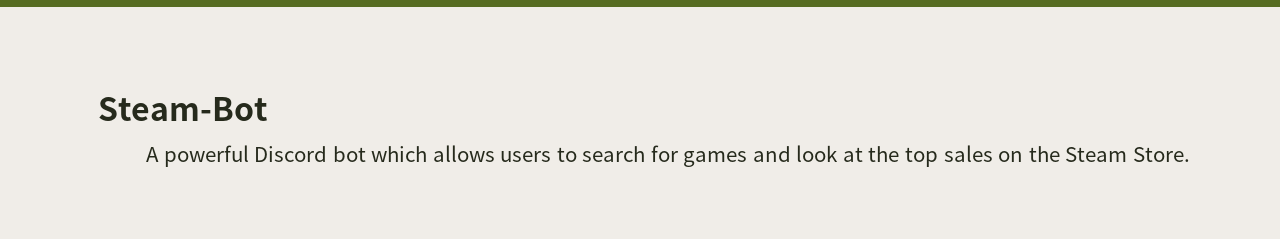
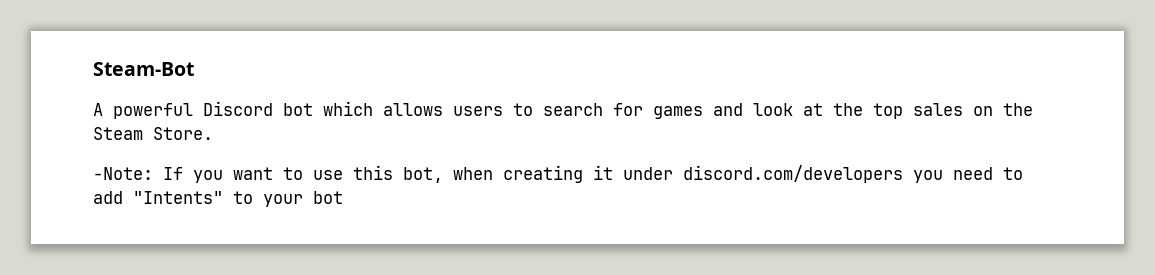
+ -Note: If you want to use this bot, when creating it under discord.com/developers you need to add "Intents" to your bot

